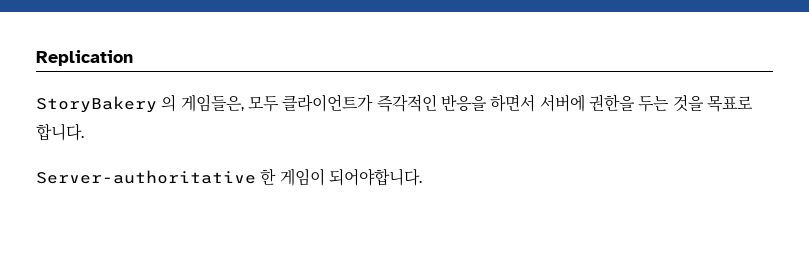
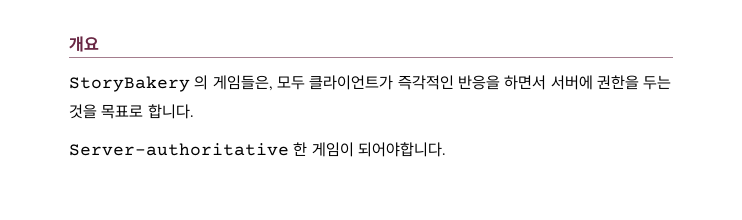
- Replication
+ 개요

